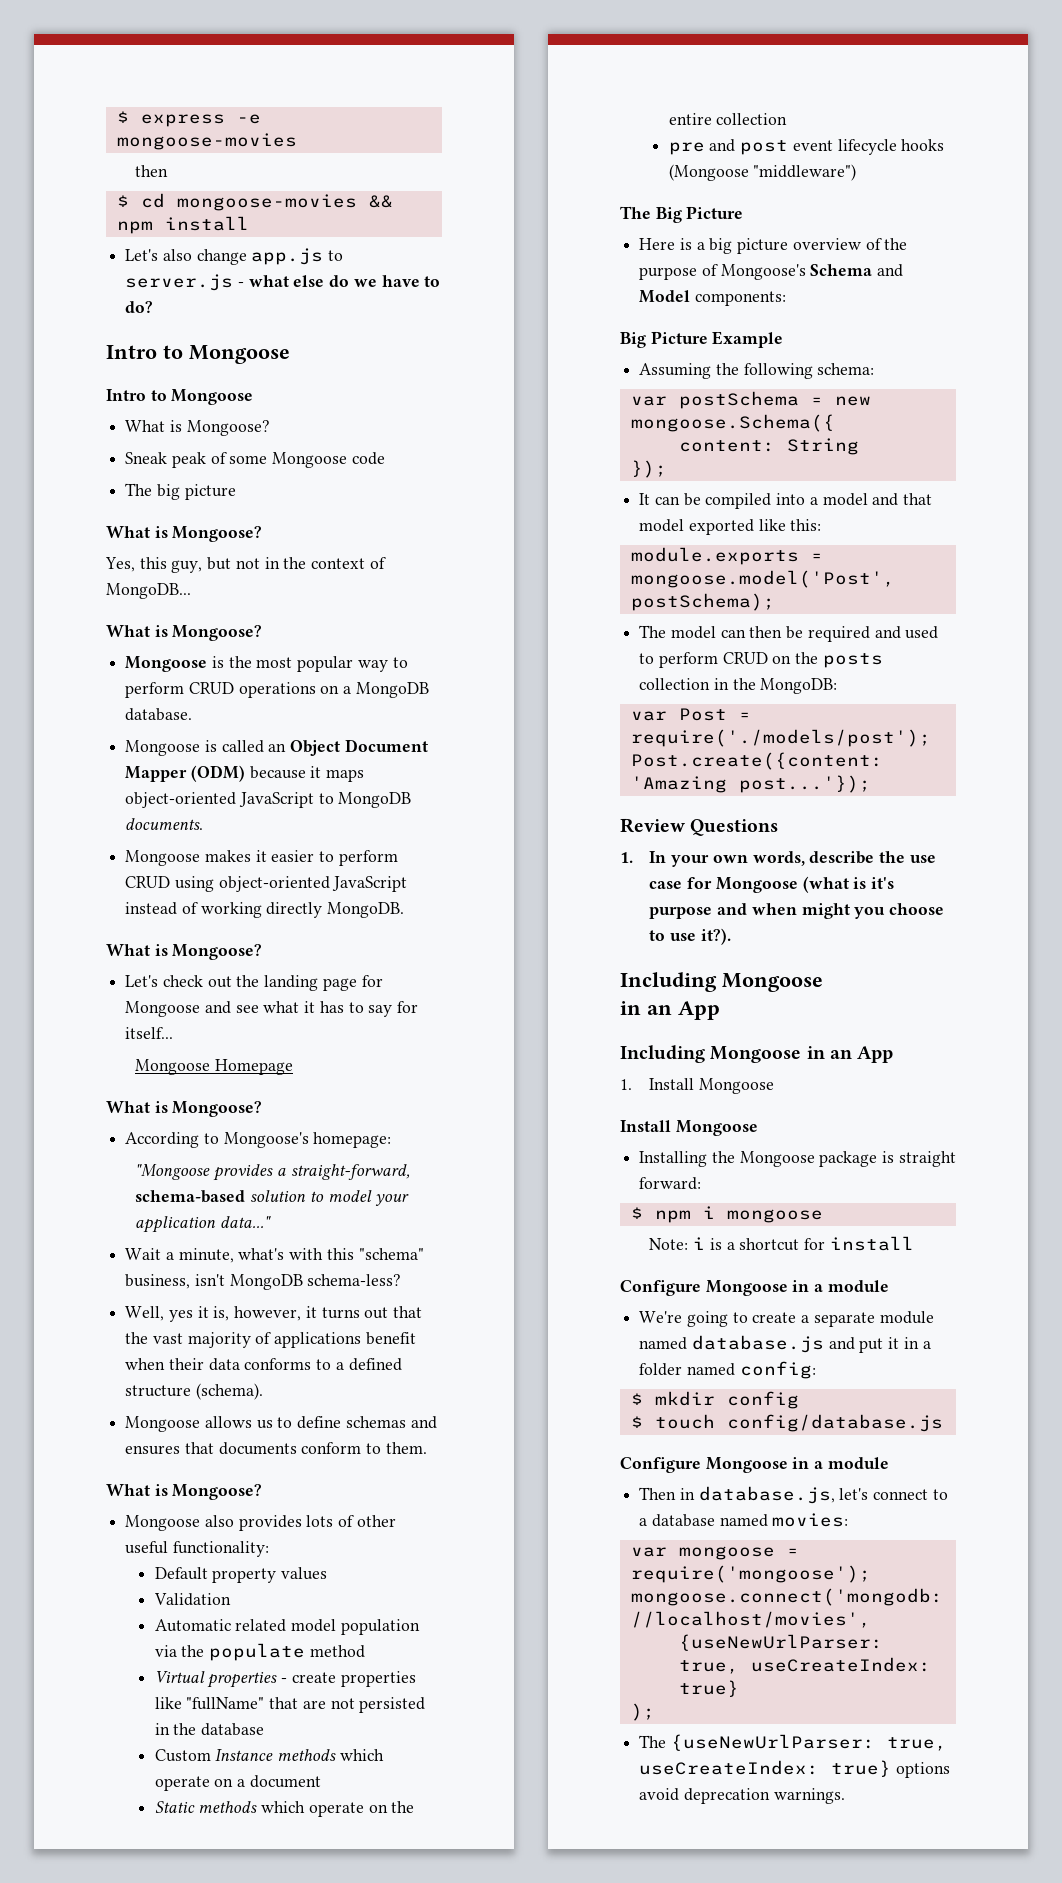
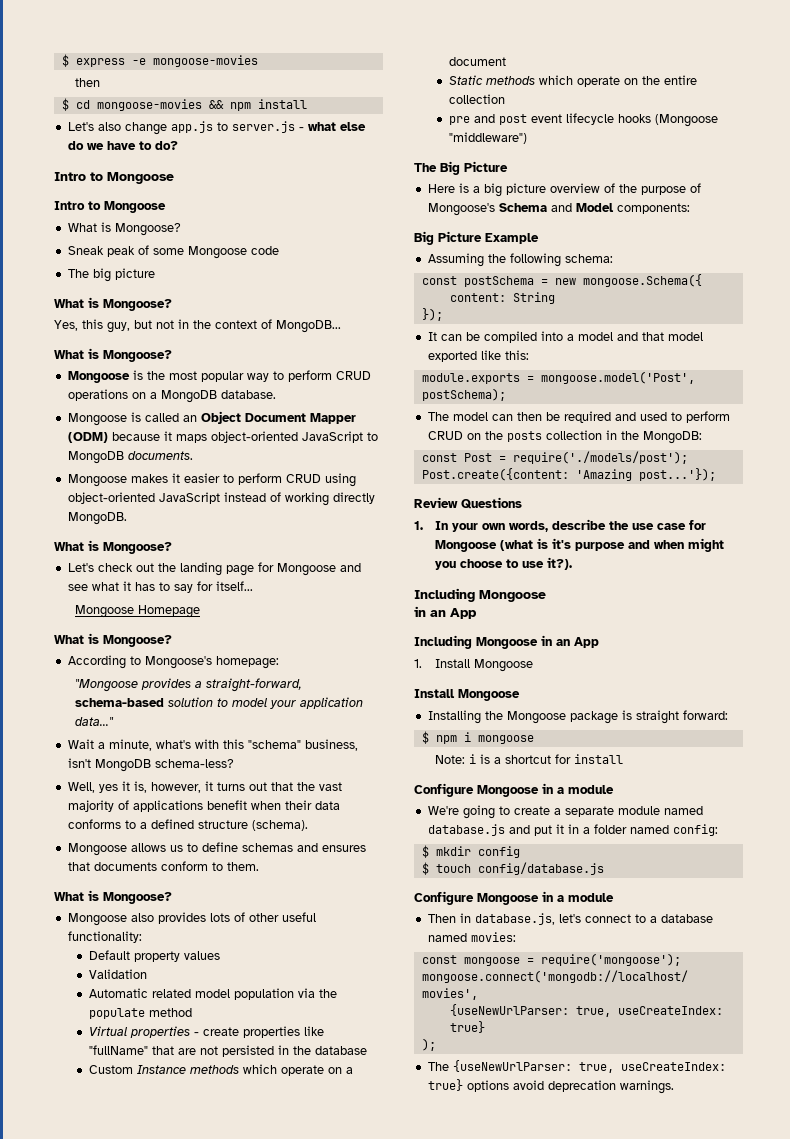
- var postSchema = new mongoose.Schema({
+ const postSchema = new mongoose.Schema({
- var Post = require('./models/post');
+ const Post = require('./models/post');
- var mongoose = require('mongoose');
+ const mongoose = require('mongoose');

